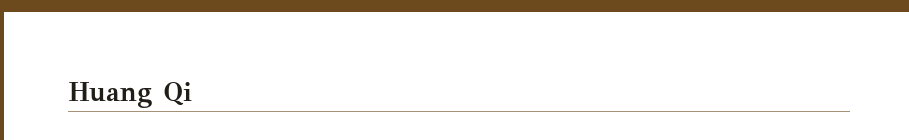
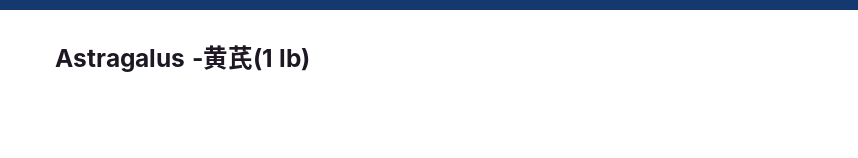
- Huang Qi
+ Astragalus -黄芪(1 lb)

